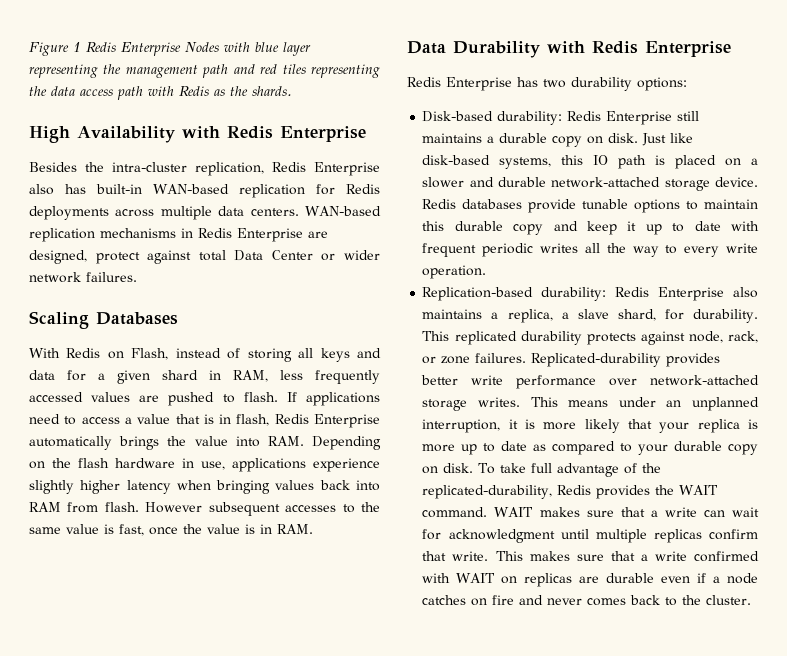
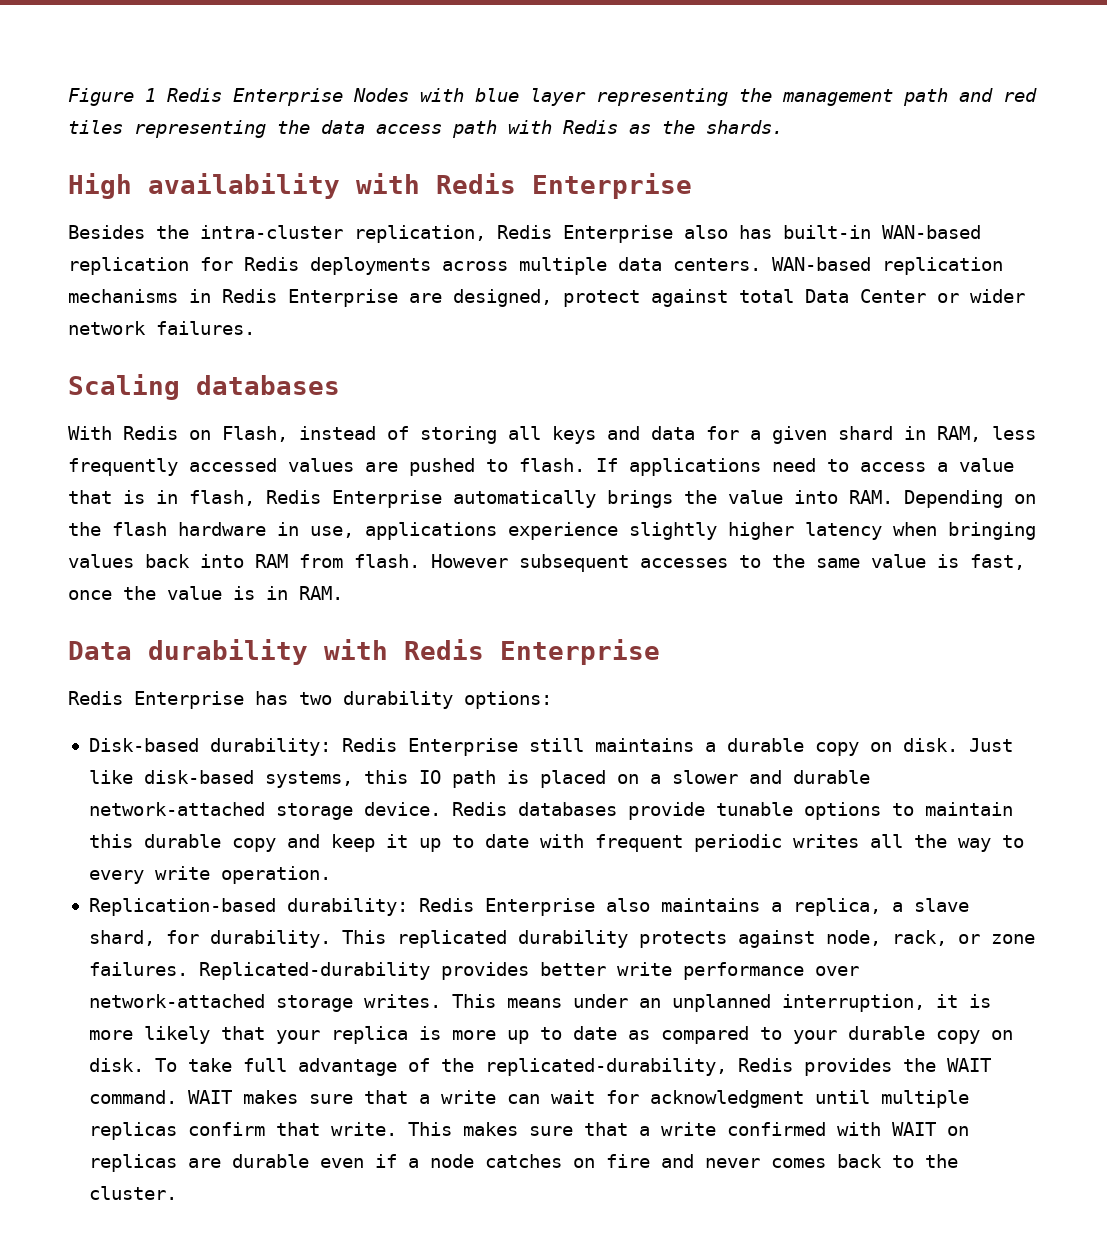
- High Availability with Redis Enterprise
+ High availability with Redis Enterprise
- Scaling Databases
+ Scaling databases
- Data Durability with Redis Enterprise
+ Data durability with Redis Enterprise

